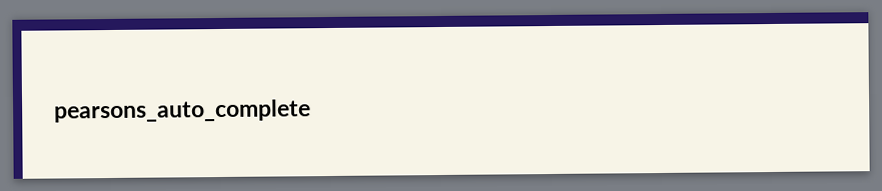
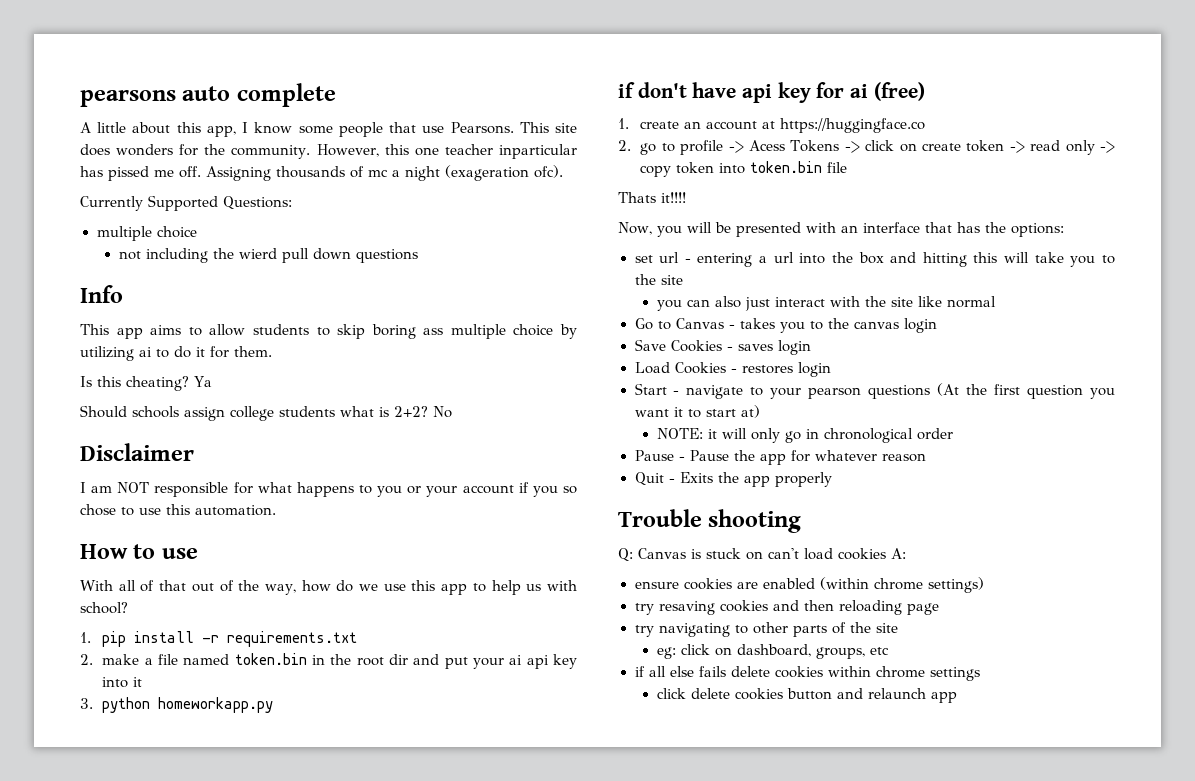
- pearsons_auto_complete
+ pearsons auto complete
+ A little about this app, I know some people that use Pearsons. This site does wonders for the community. However, this one teacher inparticular has pissed me off. Assigning thousands of mc a night (exageration ofc).
+ Currently Supported Questions:
+ multiple choice
+ not including the wierd pull down questions
+ Info
+ This app aims to allow students to skip boring ass multiple choice by utilizing ai to do it for them.
+ Is this cheating? Ya
+ Should schools assign college students what is 2+2? No
+ Disclaimer
+ I am NOT responsible for what happens to you or your account if you so chose to use this automation.
+ How to use
+ With all of that out of the way, how do we use this app to help us with school?
+ 1. pip install -r requirements.txt
+ 2. make a file named token.bin in the root dir and put your ai api key into it
+ 3. python homeworkapp.py
+ if don't have api key for ai (free)
+ 1. create an account at https://huggingface.co
+ 2. go to profile -> Acess Tokens -> click on create token -> read only -> copy token into token.bin file
+ Thats it!!!!
+ Now, you will be presented with an interface that has the options:
+ set url - entering a url into the box and hitting this will take you to the site
+ you can also just interact with the site like normal
+ Go to Canvas - takes you to the canvas login
+ Save Cookies - saves login
+ Load Cookies - restores login
+ Start - navigate to your pearson questions (At the first question you want it to start at)
+ NOTE: it will only go in chronological order
+ Pause - Pause the app for whatever reason
+ Quit - Exits the app properly
+ Trouble shooting
+ Q: Canvas is stuck on can't load cookies A:
+ ensure cookies are enabled (within chrome settings)
+ try resaving cookies and then reloading page
+ try navigating to other parts of the site
+ eg: click on dashboard, groups, etc
+ if all else fails delete cookies within chrome settings
+ click delete cookies button and relaunch app

